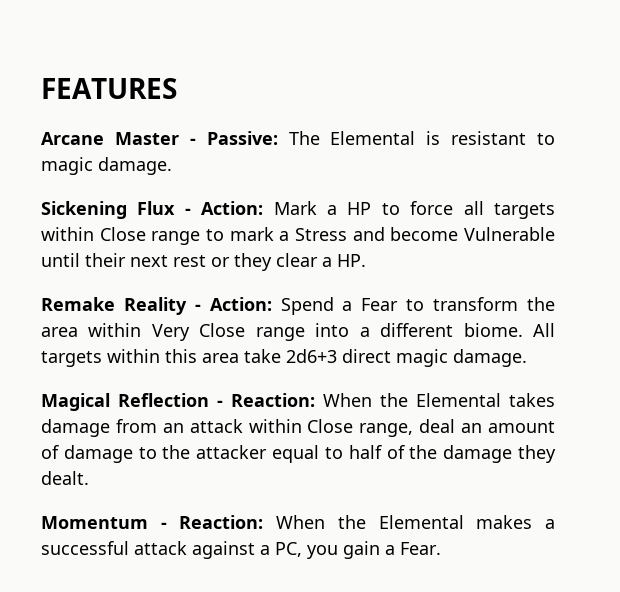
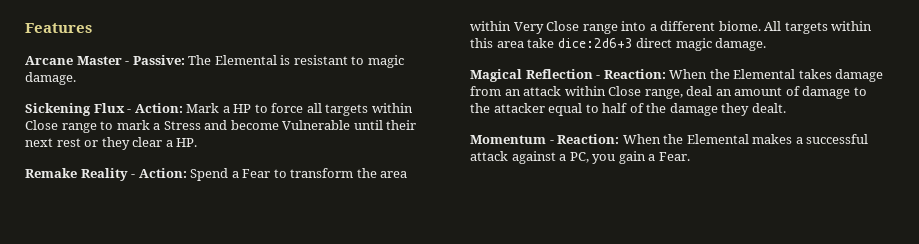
- FEATURES
+ Features
- All targets within this area take 2d6+3 direct magic damage.
+ All targets within this area take dice:2d6+3 direct magic damage.

